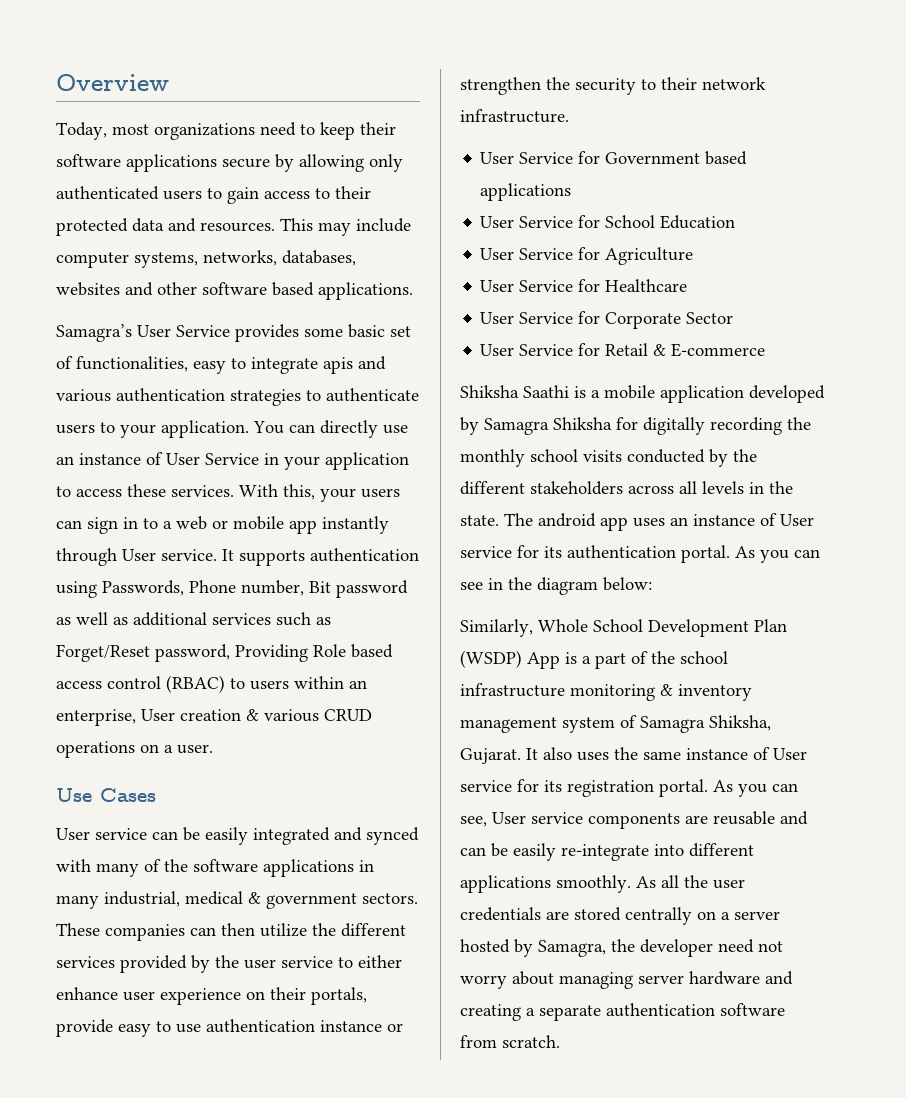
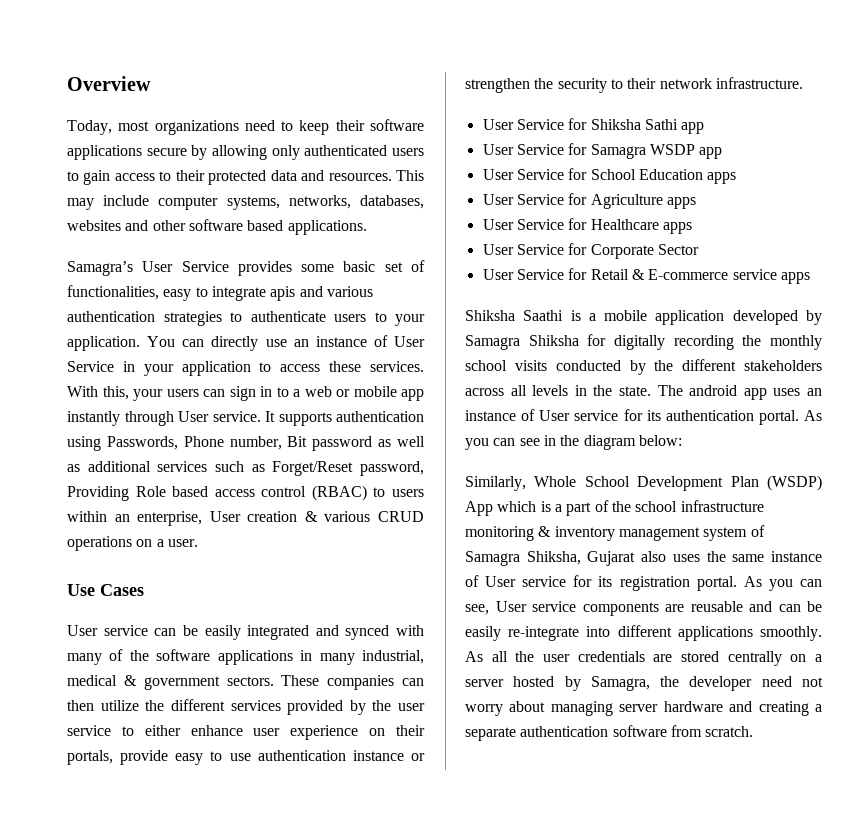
- User Service for Government based applications
+ User Service for Shiksha Sathi app
+ User Service for Samagra WSDP app
- User Service for School Education
+ User Service for School Education apps
- User Service for Agriculture
+ User Service for Agriculture apps
- User Service for Healthcare
+ User Service for Healthcare apps
- User Service for Retail & E-commerce
+ User Service for Retail & E-commerce service apps
- Similarly, Whole School Development Plan (WSDP) App is a part of the school infrastructure monitoring & inventory management system of Samagra Shiksha, Gujarat. It also uses the same instance of User service for its registration portal.
+ Similarly, Whole School Development Plan (WSDP) App which is a part of the school infrastructure monitoring & inventory management system of Samagra Shiksha, Gujarat also uses the same instance of User service for its registration portal.

